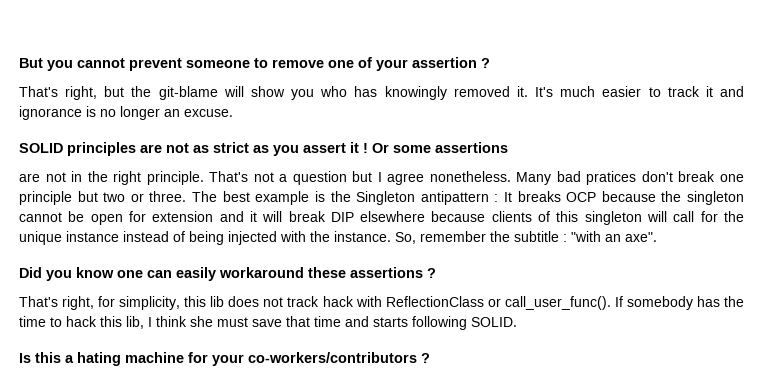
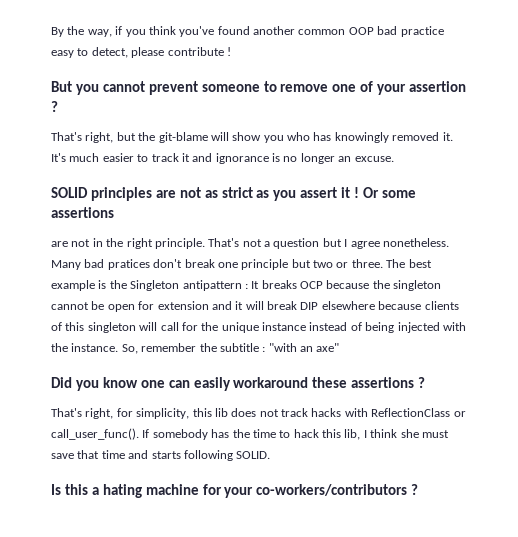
+ By the way, if you think you've found another common OOP bad practice easy to detect, please contribute !
- So, remember the subtitle : "with an axe".
+ So, remember the subtitle : "with an axe"
- That's right, for simplicity, this lib does not track hack with ReflectionClass or call_user_func().
+ That's right, for simplicity, this lib does not track hacks with ReflectionClass or call_user_func().

